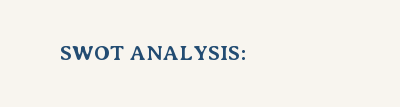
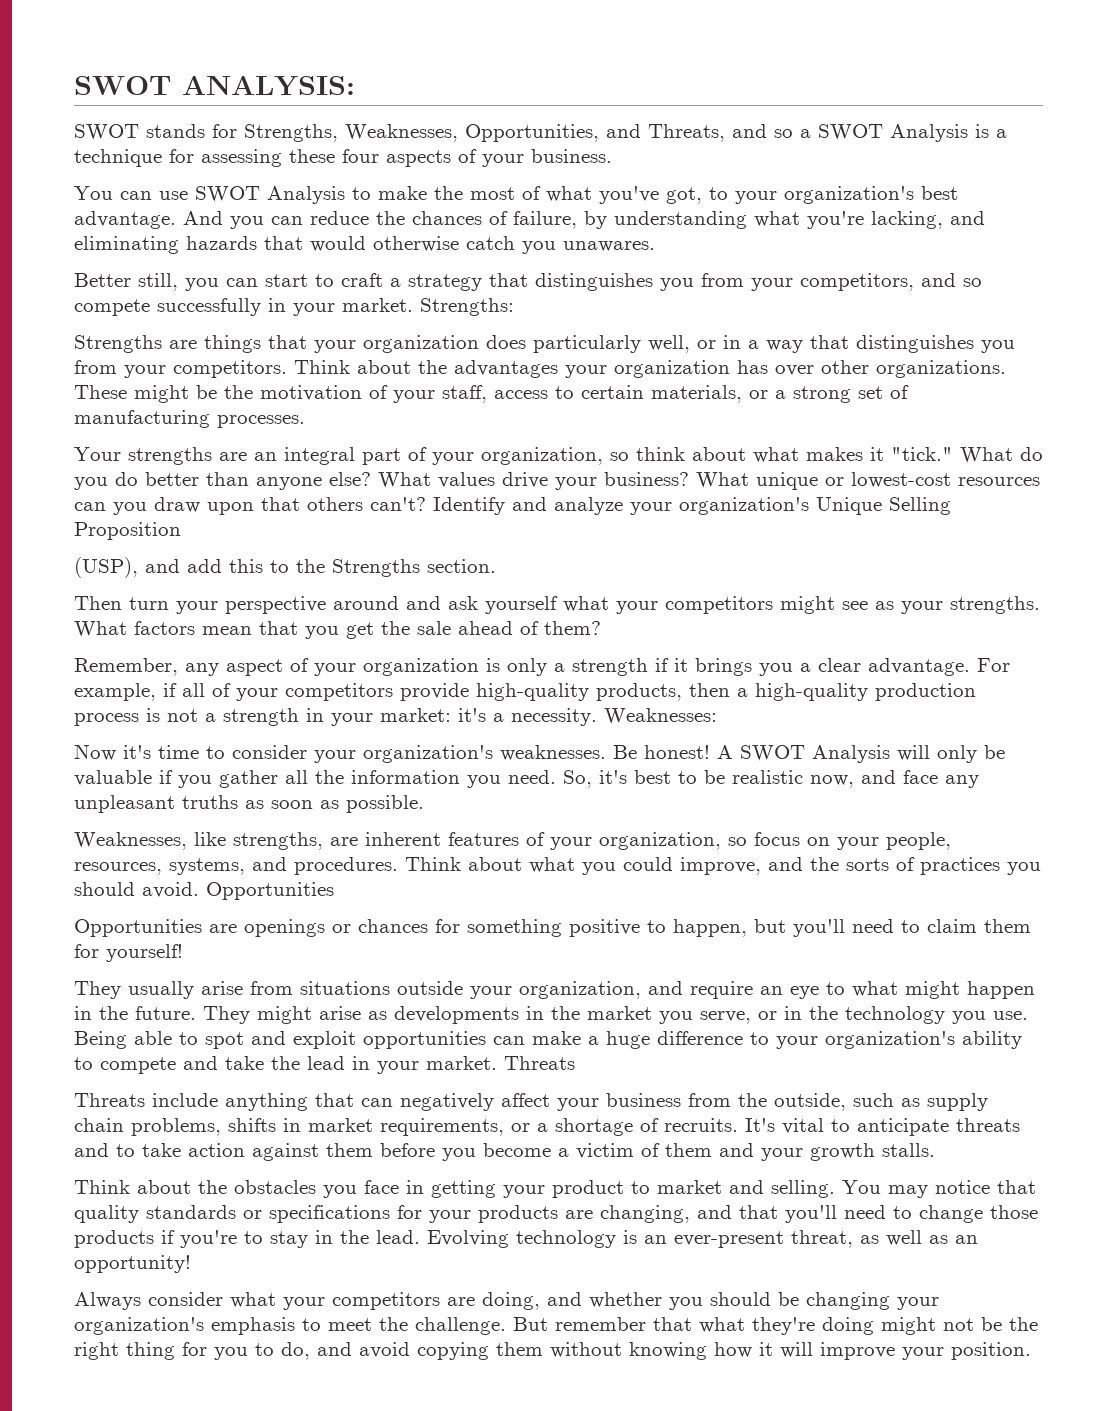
+ SWOT stands for Strengths, Weaknesses, Opportunities, and Threats, and so a SWOT Analysis is a technique for assessing these four aspects of your business.
+ You can use SWOT Analysis to make the most of what you've got, to your organization's best advantage. And you can reduce the chances of failure, by understanding what you're lacking, and eliminating hazards that would otherwise catch you unawares.
+ Better still, you can start to craft a strategy that distinguishes you from your competitors, and so compete successfully in your market. Strengths:
+ Strengths are things that your organization does particularly well, or in a way that distinguishes you from your competitors. Think about the advantages your organization has over other organizations. These might be the motivation of your staff, access to certain materials, or a strong set of manufacturing processes.
+ Your strengths are an integral part of your organization, so think about what makes it "tick." What do you do better than anyone else? What values drive your business? What unique or lowest-cost resources can you draw upon that others can't? Identify and analyze your organization's Unique Selling Proposition
+ (USP), and add this to the Strengths section.
+ Then turn your perspective around and ask yourself what your competitors might see as your strengths. What factors mean that you get the sale ahead of them?
+ Remember, any aspect of your organization is only a strength if it brings you a clear advantage. For example, if all of your competitors provide high-quality products, then a high-quality production process is not a strength in your market: it's a necessity. Weaknesses:
+ Now it's time to consider your organization's weaknesses. Be honest! A SWOT Analysis will only be valuable if you gather all the information you need. So, it's best to be realistic now, and face any unpleasant truths as soon as possible.
+ Weaknesses, like strengths, are inherent features of your organization, so focus on your people, resources, systems, and procedures. Think about what you could improve, and the sorts of practices you should avoid. Opportunities
+ Opportunities are openings or chances for something positive to happen, but you'll need to claim them for yourself!
+ They usually arise from situations outside your organization, and require an eye to what might happen in the future. They might arise as developments in the market you serve, or in the technology you use. Being able to spot and exploit opportunities can make a huge difference to your organization's ability to compete and take the lead in your market. Threats
+ Threats include anything that can negatively affect your business from the outside, such as supply chain problems, shifts in market requirements, or a shortage of recruits. It's vital to anticipate threats and to take action against them before you become a victim of them and your growth stalls.
+ Think about the obstacles you face in getting your product to market and selling. You may notice that quality standards or specifications for your products are changing, and that you'll need to change those products if you're to stay in the lead. Evolving technology is an ever-present threat, as well as an opportunity!
+ Always consider what your competitors are doing, and whether you should be changing your organization's emphasis to meet the challenge. But remember that what they're doing might not be the right thing for you to do, and avoid copying them without knowing how it will improve your position.

